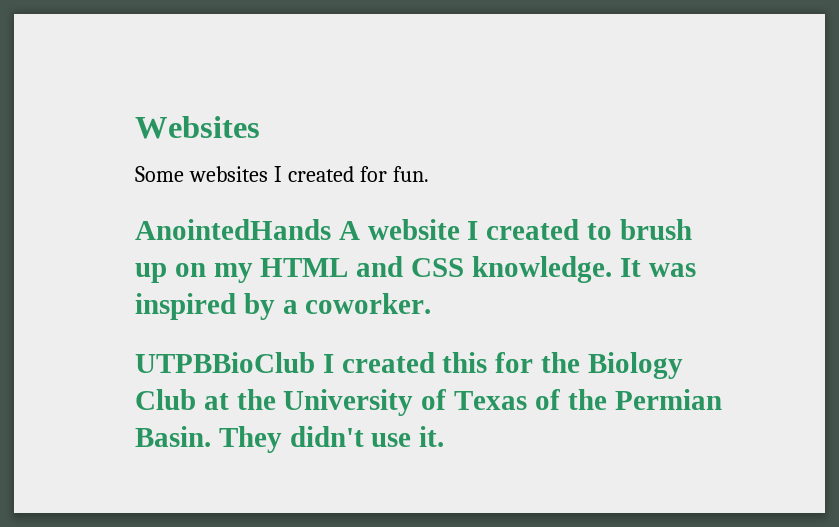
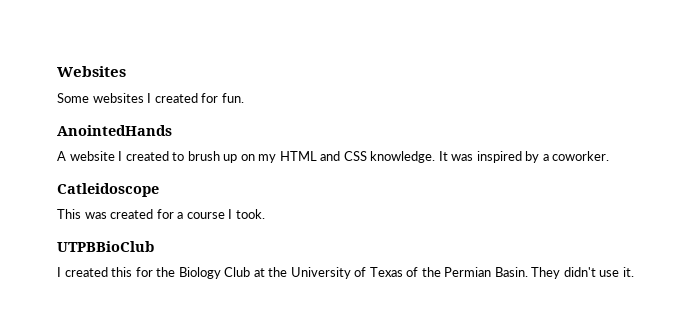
- AnointedHands A website I created to brush up on my HTML and CSS knowledge.
+ AnointedHands
+ A website I created to brush up on my HTML and CSS knowledge.
+ Catleidoscope
+ This was created for a course I took.
- UTPBBioClub I created this for the Biology Club at the University of Texas of the Permian Basin.
+ UTPBBioClub
+ I created this for the Biology Club at the University of Texas of the Permian Basin.

